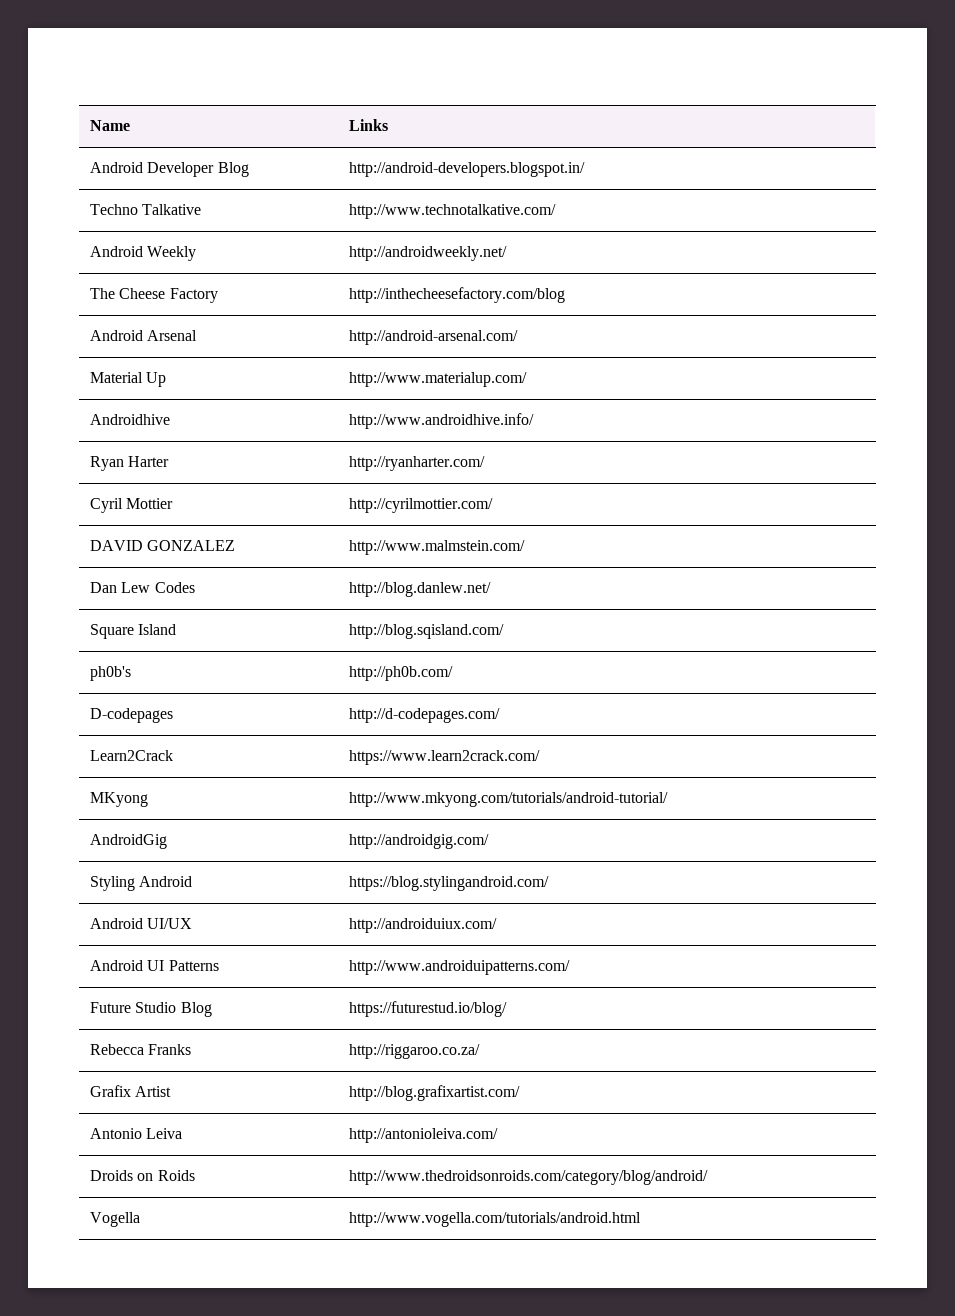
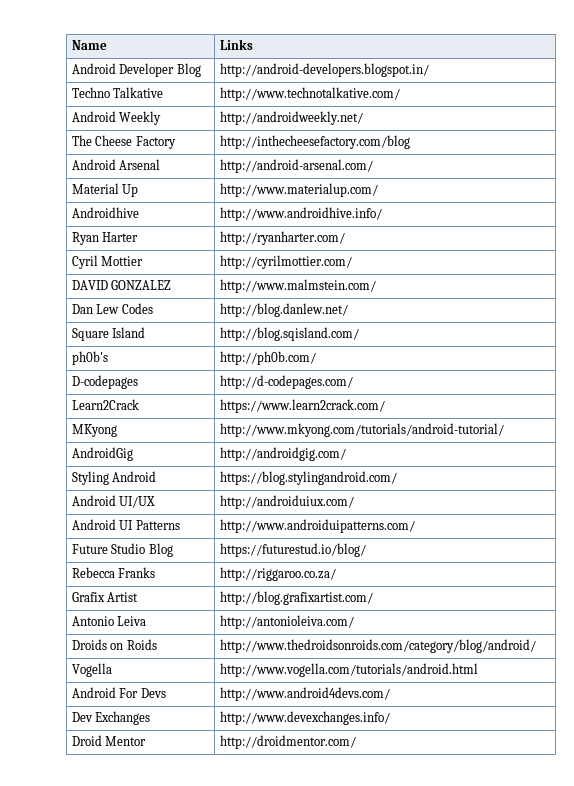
+ Android For Devs | http://www.android4devs.com/
+ Dev Exchanges | http://www.devexchanges.info/
+ Droid Mentor | http://droidmentor.com/

